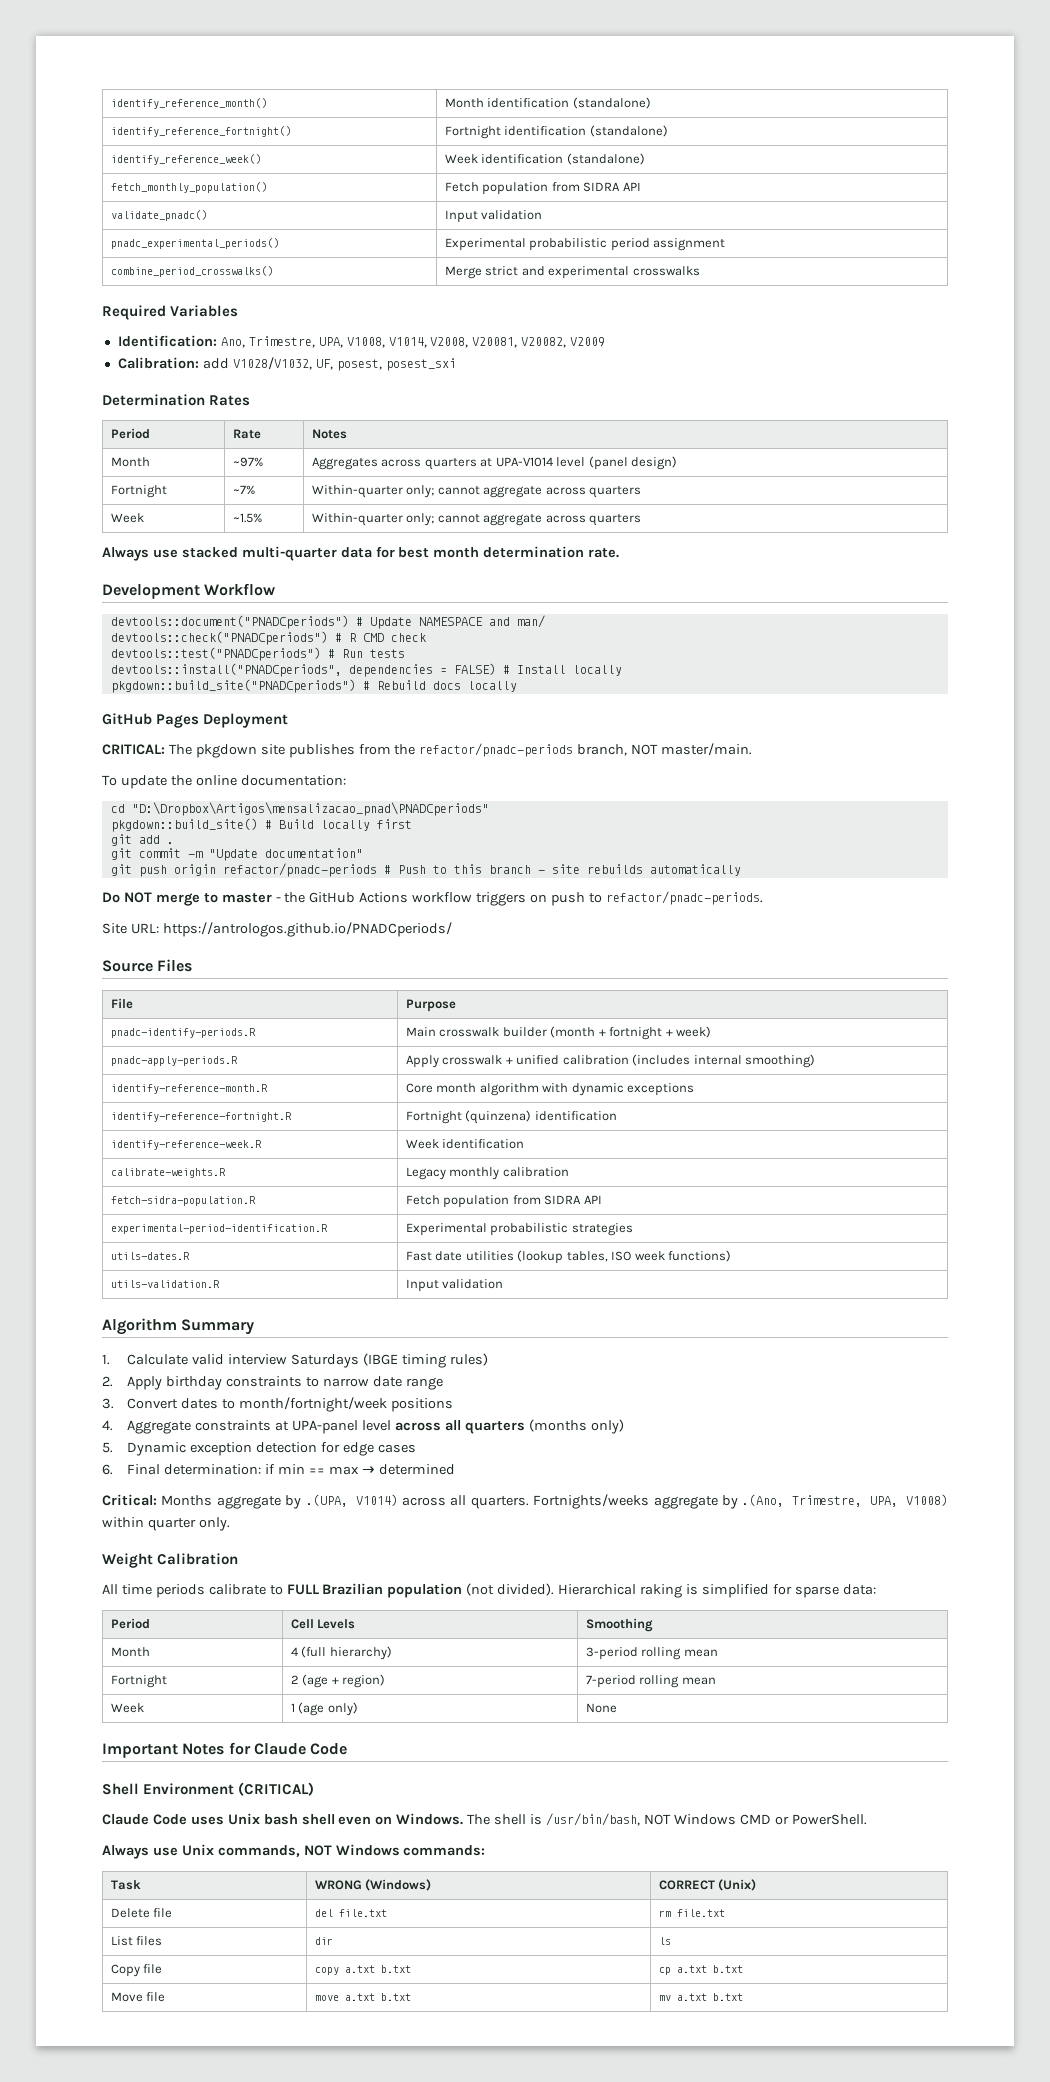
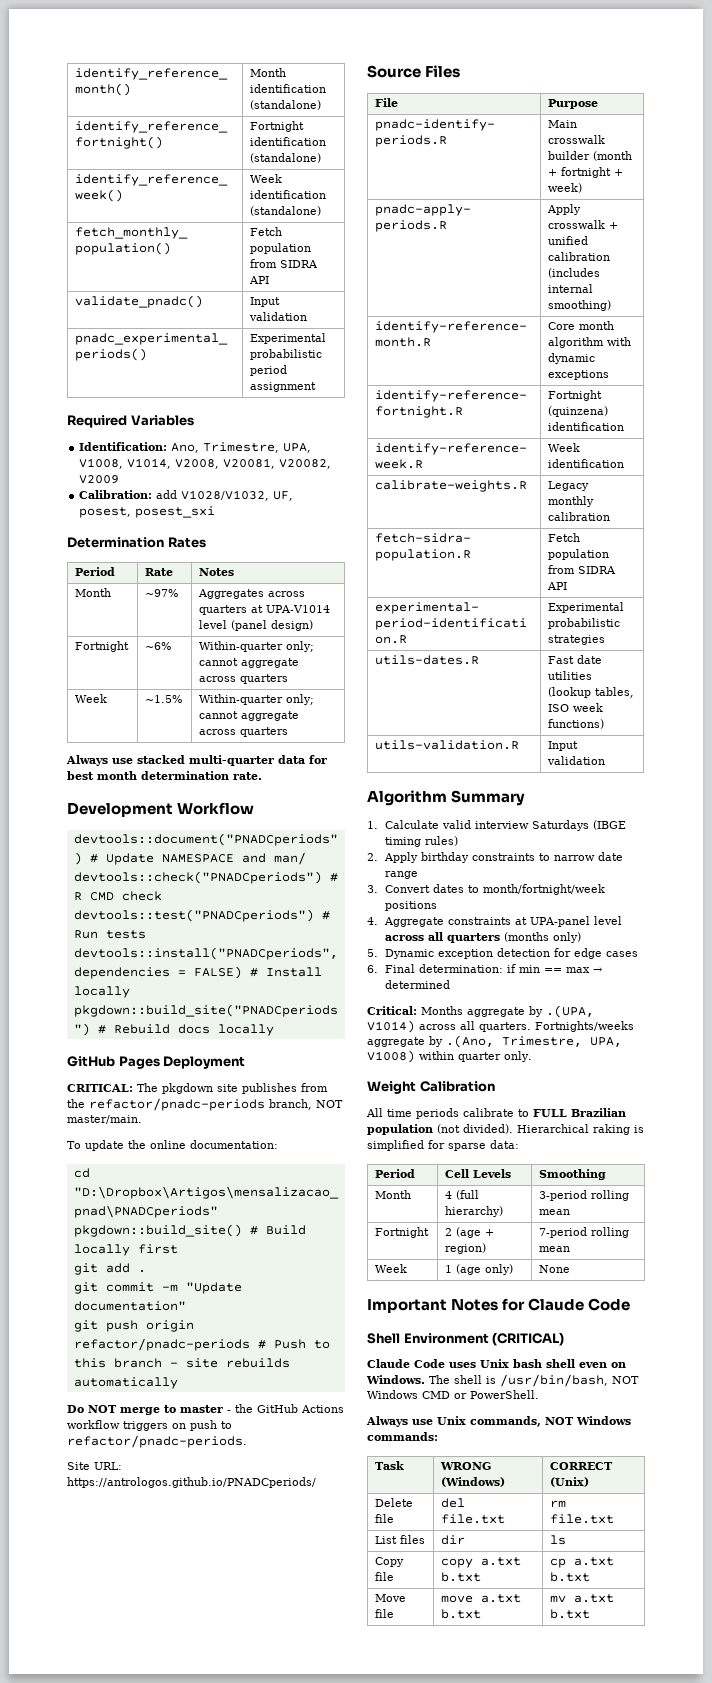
- combine_period_crosswalks() | Merge strict and experimental crosswalks
- Fortnight | ~7% | Within-quarter only; cannot aggregate across quarters
+ Fortnight | ~6% | Within-quarter only; cannot aggregate across quarters

